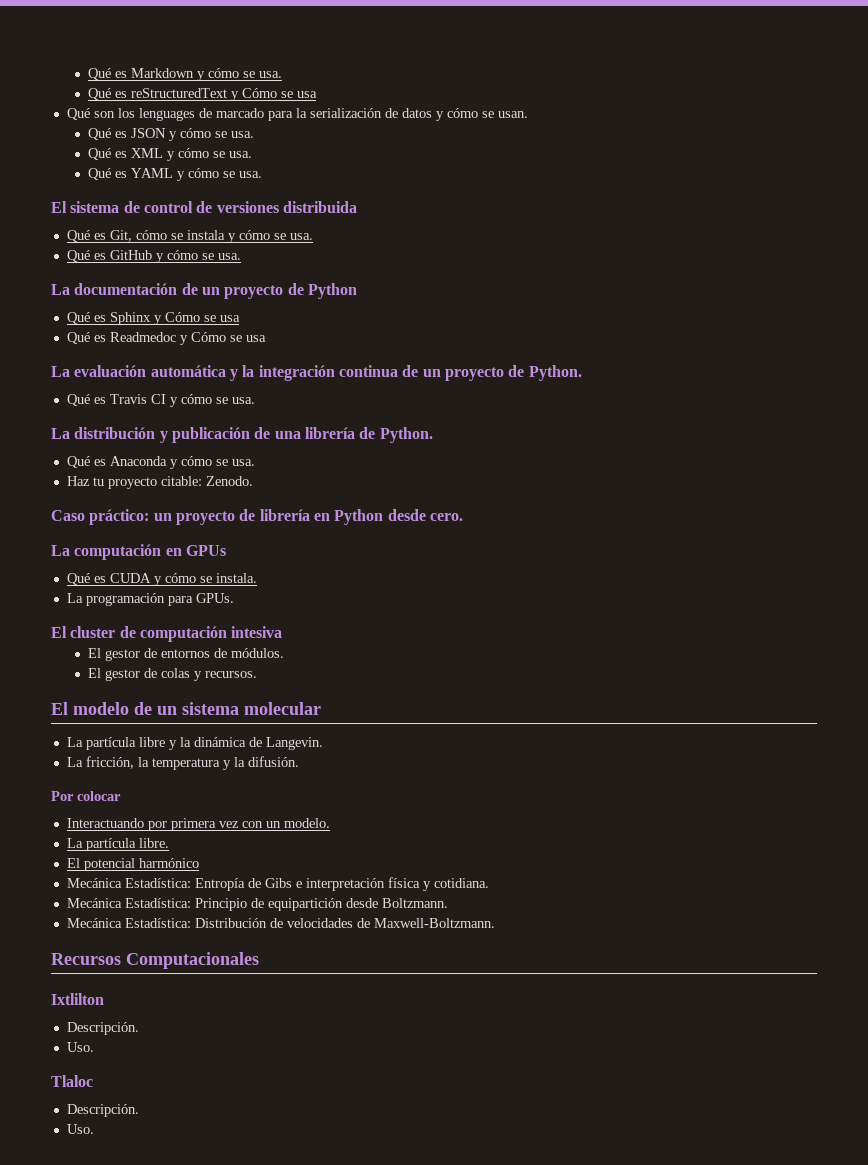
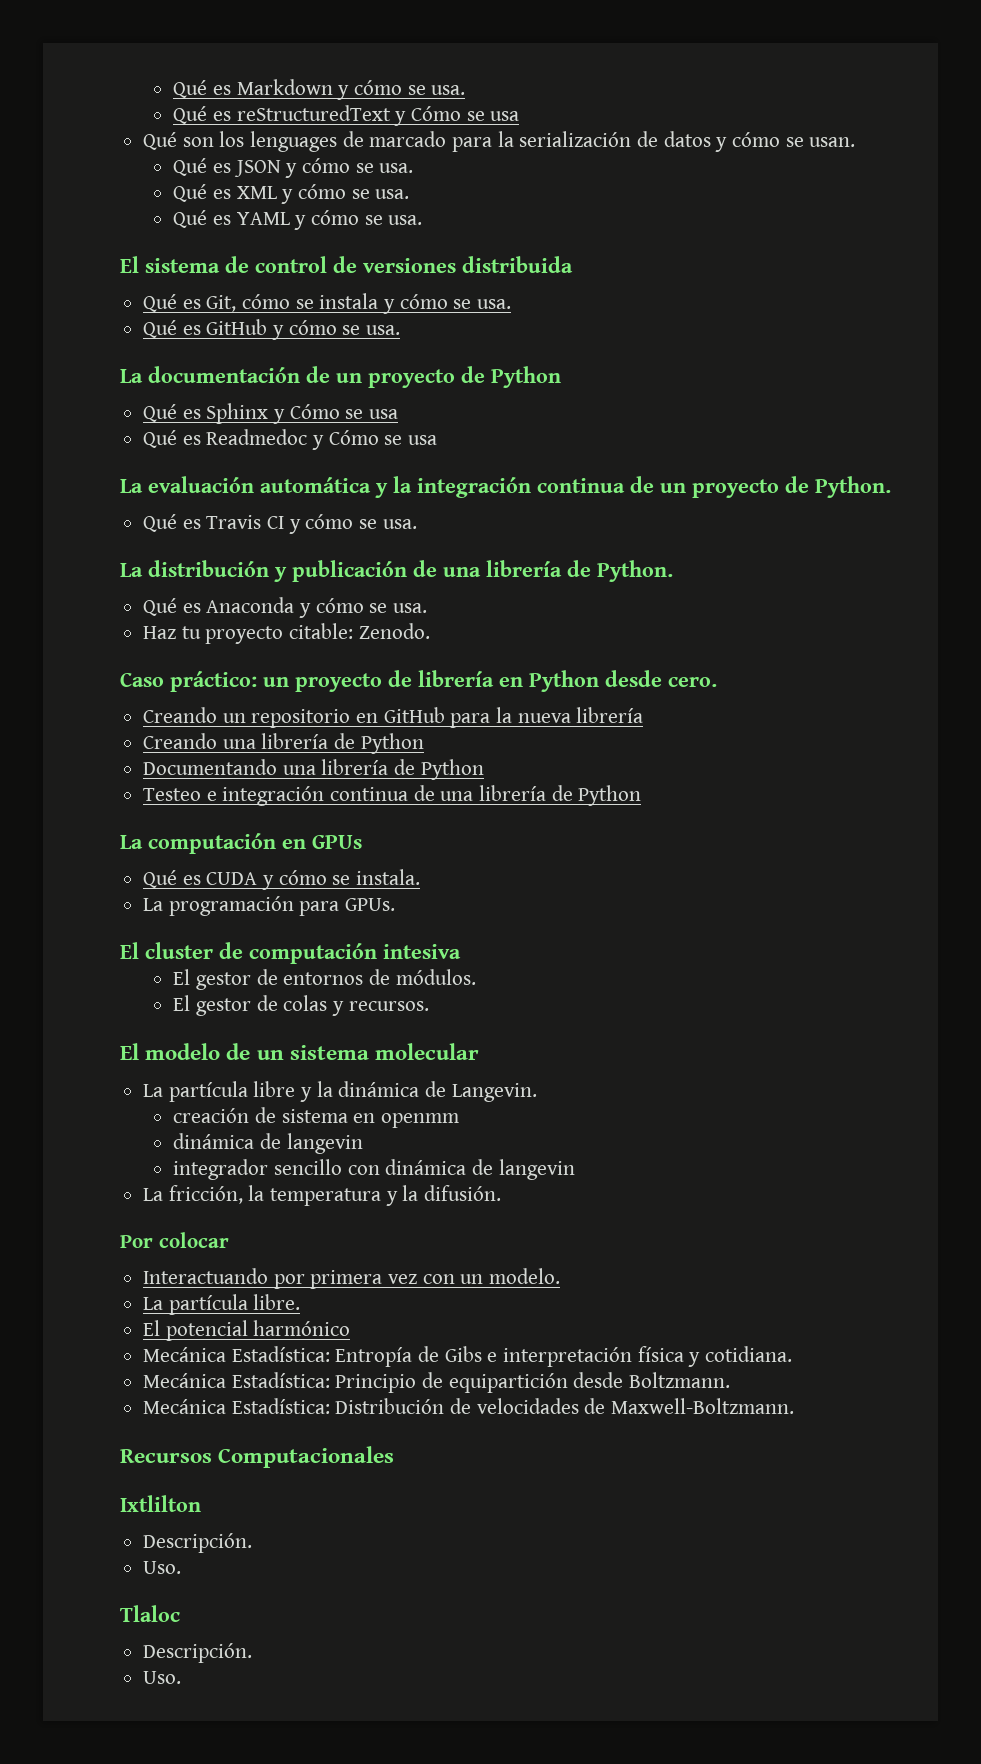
+ Creando un repositorio en GitHub para la nueva librería
+ Creando una librería de Python
+ Documentando una librería de Python
+ Testeo e integración continua de una librería de Python
+ creación de sistema en openmm
+ dinámica de langevin
+ integrador sencillo con dinámica de langevin

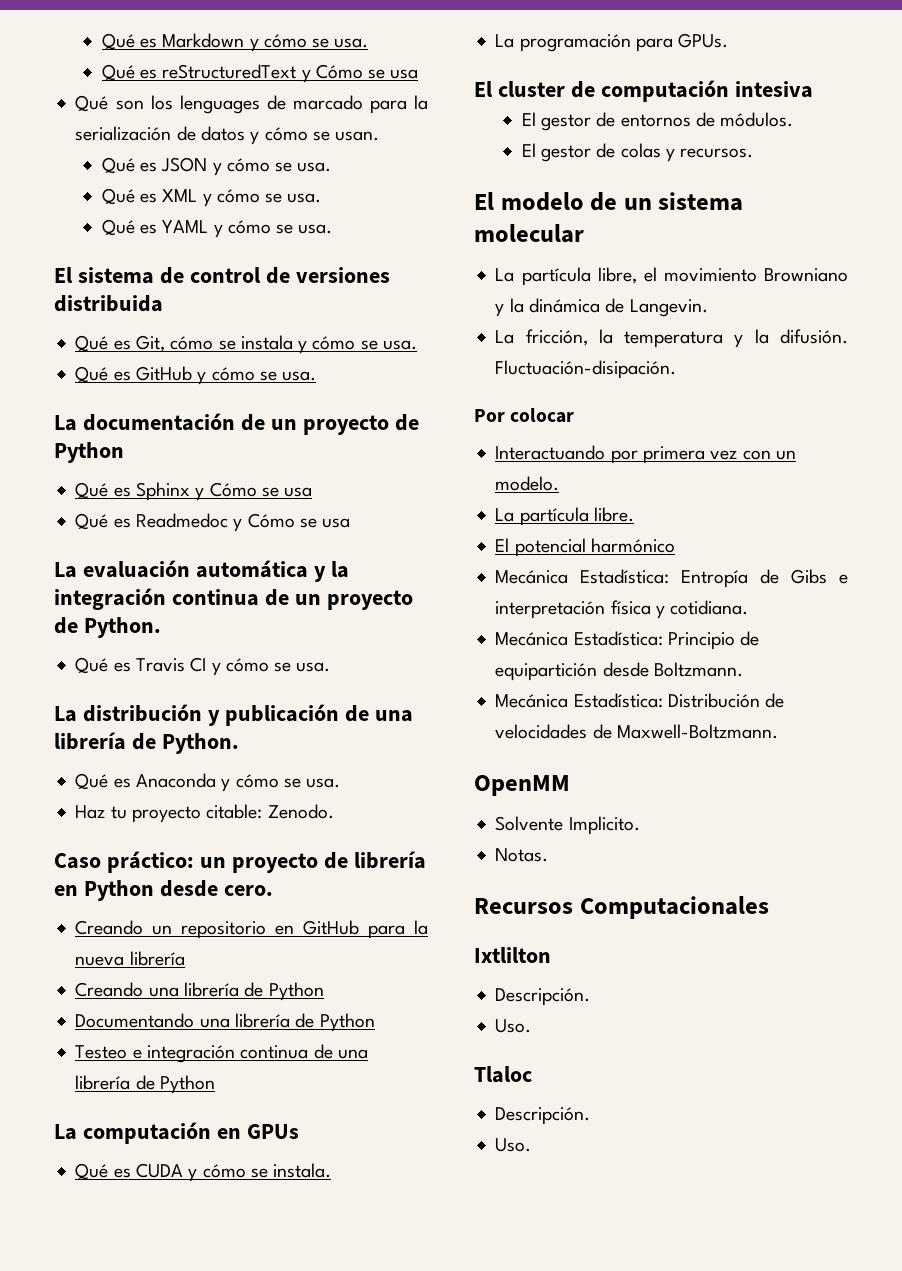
- La partícula libre y la dinámica de Langevin.
+ La partícula libre, el movimiento Browniano y la dinámica de Langevin.
- creación de sistema en openmm
- dinámica de langevin
- integrador sencillo con dinámica de langevin
+ Fluctuación-disipación.
+ OpenMM
+ Solvente Implicito.
+ Notas.

